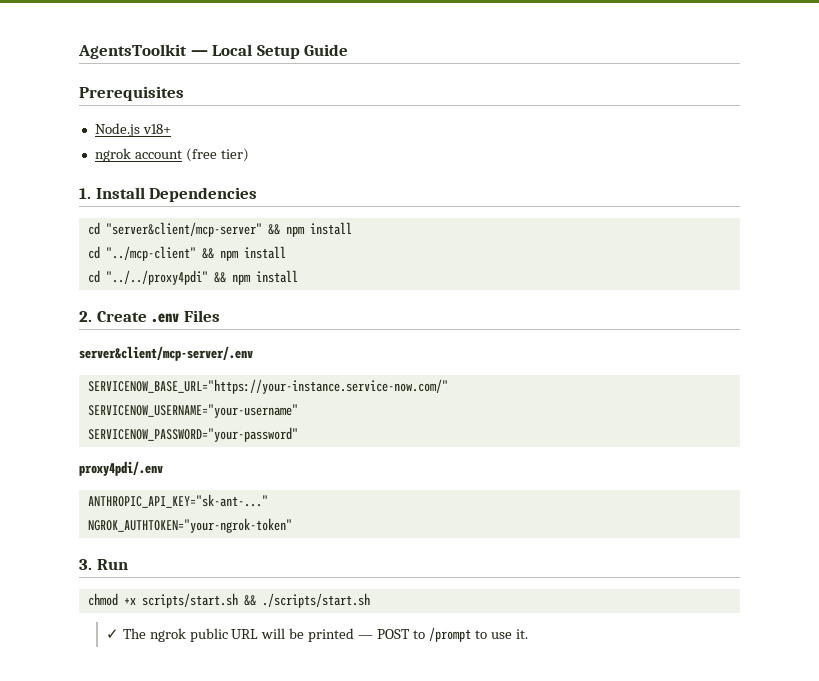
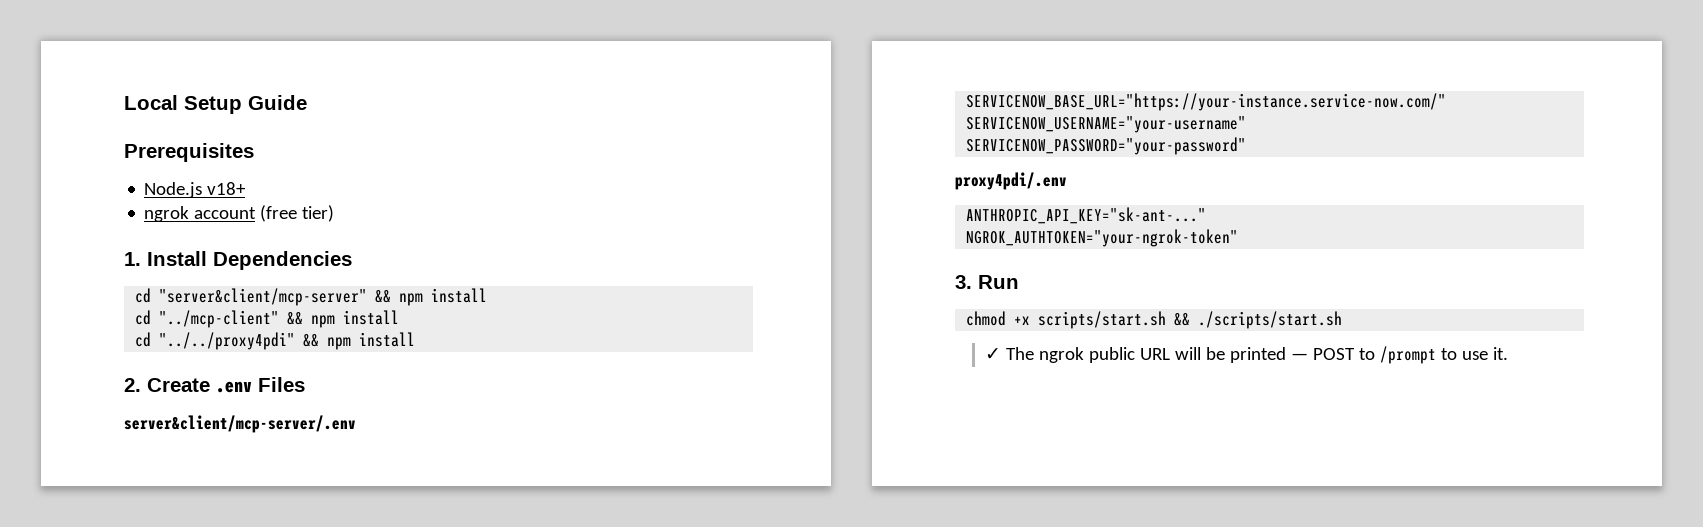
- AgentsToolkit — Local Setup Guide
+ Local Setup Guide

